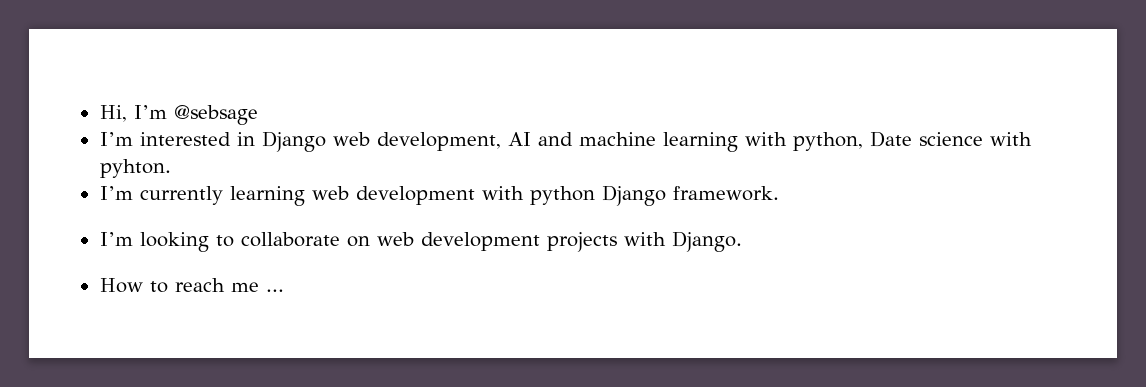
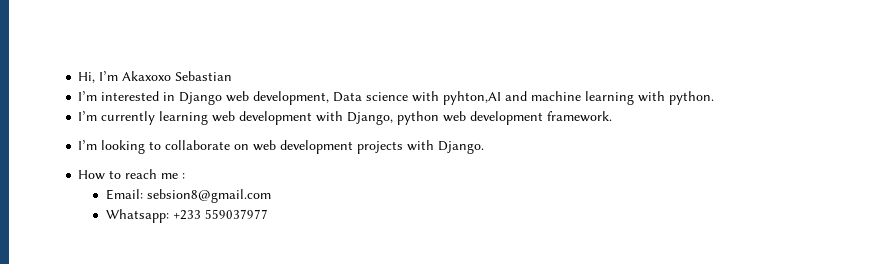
- Hi, I’m @sebsage
+ Hi, I’m Akaxoxo Sebastian
- I’m interested in Django web development, AI and machine learning with python, Date science with pyhton.
+ I’m interested in Django web development, Data science with pyhton,AI and machine learning with python.
- I’m currently learning web development with python Django framework.
+ I’m currently learning web development with Django, python web development framework.
- How to reach me ...
+ How to reach me :
+ Email: sebsion8@gmail.com
+ Whatsapp: +233 559037977

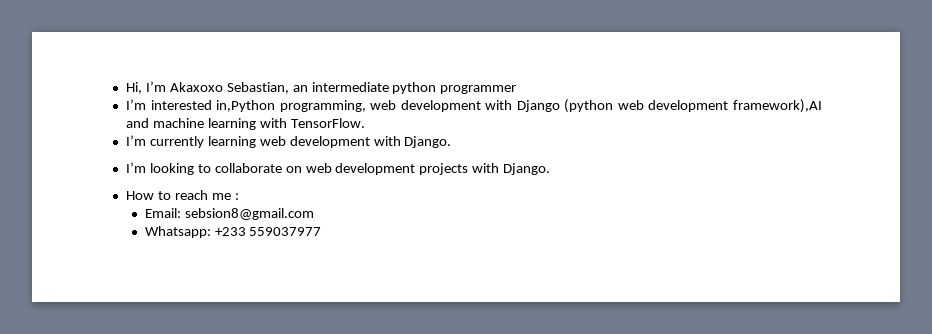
- Hi, I’m Akaxoxo Sebastian
- I’m interested in Django web development, Data science with pyhton,AI and machine learning with python.
+ Hi, I’m Akaxoxo Sebastian, an intermediate python programmer
+ I’m interested in,Python programming, web development with Django (python web development framework),AI and machine learning with TensorFlow.
- I’m currently learning web development with Django, python web development framework.
+ I’m currently learning web development with Django.

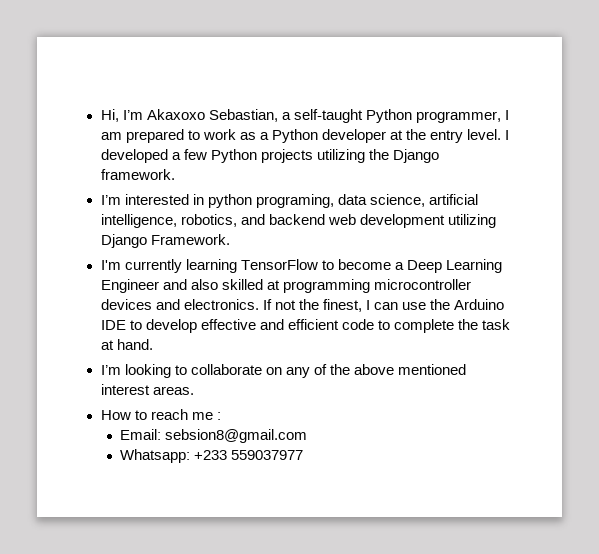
- Hi, I’m Akaxoxo Sebastian, an intermediate python programmer
- I’m interested in,Python programming, web development with Django (python web development framework),AI and machine learning with TensorFlow.
- I’m currently learning web development with Django.
+ Hi, I’m Akaxoxo Sebastian, a self-taught Python programmer, I am prepared to work as a Python developer at the entry level. I developed a few Python projects utilizing the Django framework.
+ I’m interested in python programing, data science, artificial intelligence, robotics, and backend web development utilizing Django Framework.
+ I'm currently learning TensorFlow to become a Deep Learning Engineer and also skilled at programming microcontroller devices and electronics. If not the finest, I can use the Arduino IDE to develop effective and efficient code to complete the task at hand.
- I’m looking to collaborate on web development projects with Django.
+ I’m looking to collaborate on any of the above mentioned interest areas.

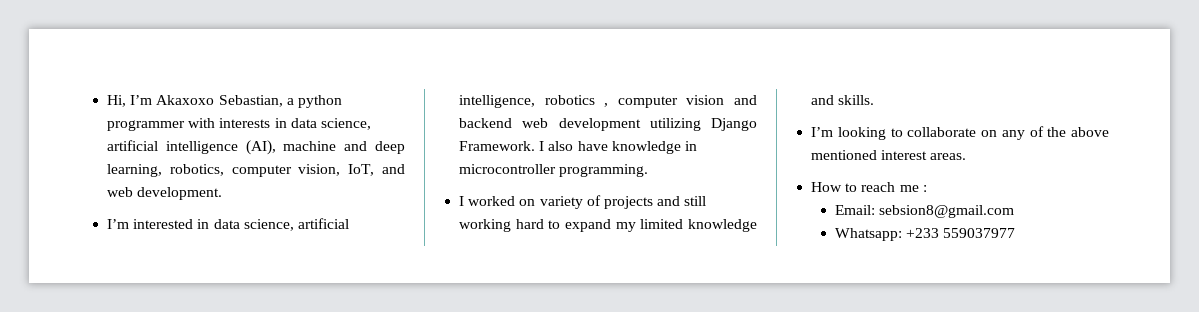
- Hi, I’m Akaxoxo Sebastian, a self-taught Python programmer, I am prepared to work as a Python developer at the entry level. I developed a few Python projects utilizing the Django framework.
+ Hi, I’m Akaxoxo Sebastian, a python programmer with interests in data science, artificial intelligence (AI), machine and deep learning, robotics, computer vision, IoT, and web development.
- I’m interested in python programing, data science, artificial intelligence, robotics, and backend web development utilizing Django Framework.
- I'm currently learning TensorFlow to become a Deep Learning Engineer and also skilled at programming microcontroller devices and electronics. If not the finest, I can use the Arduino IDE to develop effective and efficient code to complete the task at hand.
+ I’m interested in data science, artificial intelligence, robotics , computer vision and backend web development utilizing Django Framework. I also have knowledge in microcontroller programming.
+ I worked on variety of projects and still working hard to expand my limited knowledge and skills.

